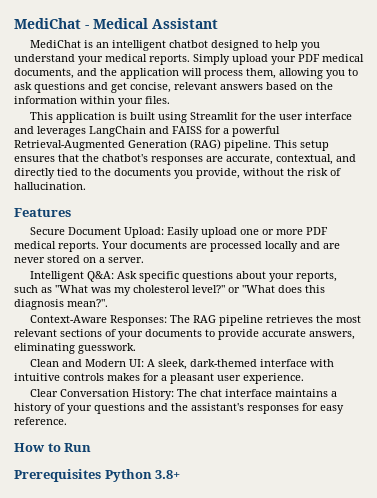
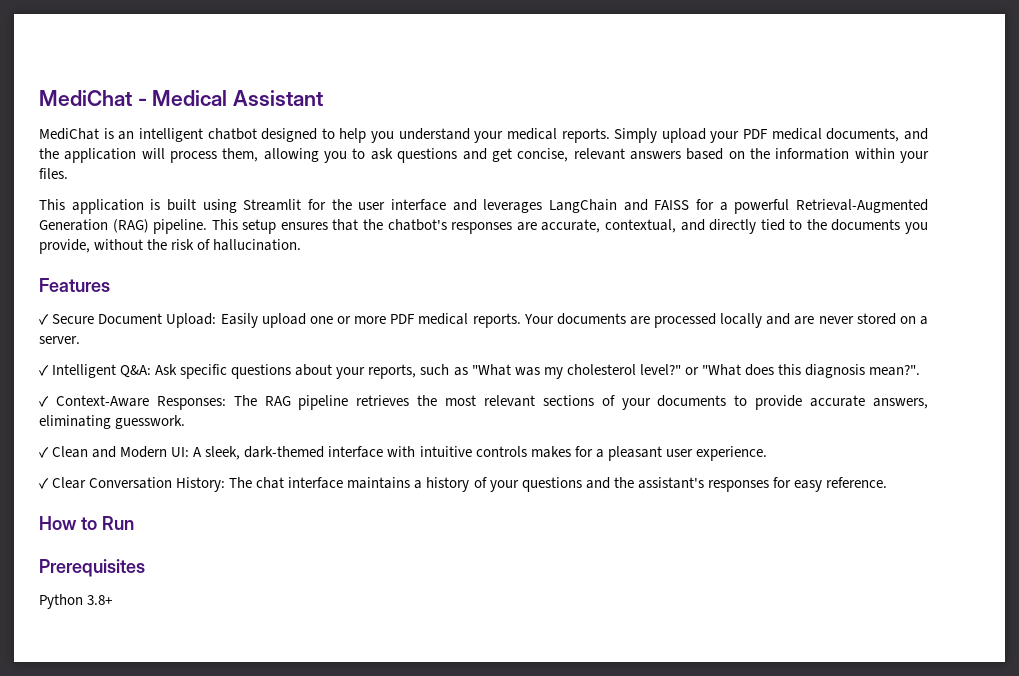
- Secure Document Upload: Easily upload one or more PDF medical reports.
+ ✓ Secure Document Upload: Easily upload one or more PDF medical reports.
- Intelligent Q&A: Ask specific questions about your reports, such as "What was my cholesterol level?" or "What does this diagnosis mean?".
+ ✓ Intelligent Q&A: Ask specific questions about your reports, such as "What was my cholesterol level?" or "What does this diagnosis mean?".
- Context-Aware Responses: The RAG pipeline retrieves the most relevant sections of your documents to provide accurate answers, eliminating guesswork.
+ ✓ Context-Aware Responses: The RAG pipeline retrieves the most relevant sections of your documents to provide accurate answers, eliminating guesswork.
- Clean and Modern UI: A sleek, dark-themed interface with intuitive controls makes for a pleasant user experience.
+ ✓ Clean and Modern UI: A sleek, dark-themed interface with intuitive controls makes for a pleasant user experience.
- Clear Conversation History: The chat interface maintains a history of your questions and the assistant's responses for easy reference.
+ ✓ Clear Conversation History: The chat interface maintains a history of your questions and the assistant's responses for easy reference.
- Prerequisites Python 3.8+
+ Prerequisites
+ Python 3.8+

